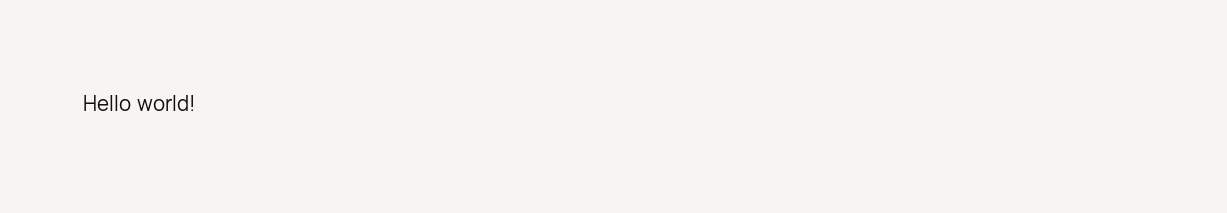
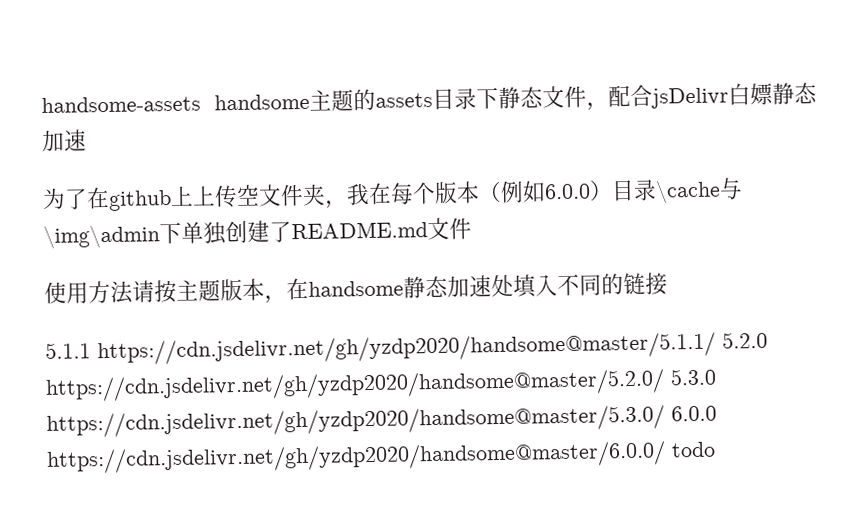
- Hello world!
+ handsome-assets handsome主题的assets目录下静态文件，配合jsDelivr白嫖静态加速
+ 为了在github上上传空文件夹，我在每个版本（例如6.0.0）目录\cache与\img\admin下单独创建了README.md文件
+ 使用方法请按主题版本，在handsome静态加速处填入不同的链接
+ 5.1.1 https://cdn.jsdelivr.net/gh/yzdp2020/handsome@master/5.1.1/ 5.2.0 https://cdn.jsdelivr.net/gh/yzdp2020/handsome@master/5.2.0/ 5.3.0 https://cdn.jsdelivr.net/gh/yzdp2020/handsome@master/5.3.0/ 6.0.0 https://cdn.jsdelivr.net/gh/yzdp2020/handsome@master/6.0.0/ todo

